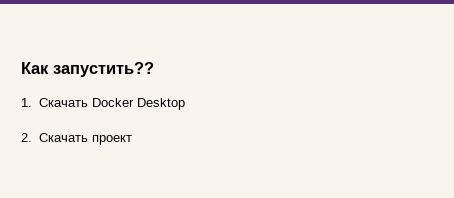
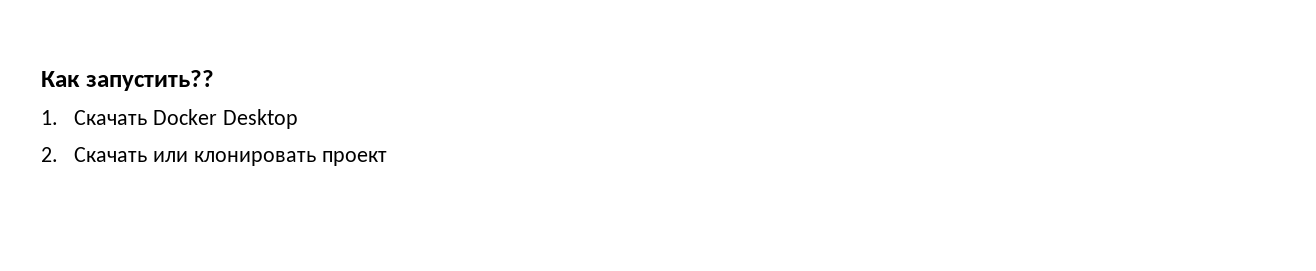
- 2. Скачать проект
+ 2. Скачать или клонировать проект

